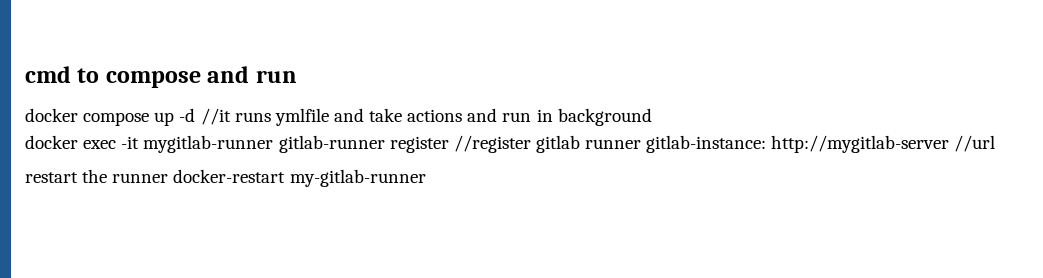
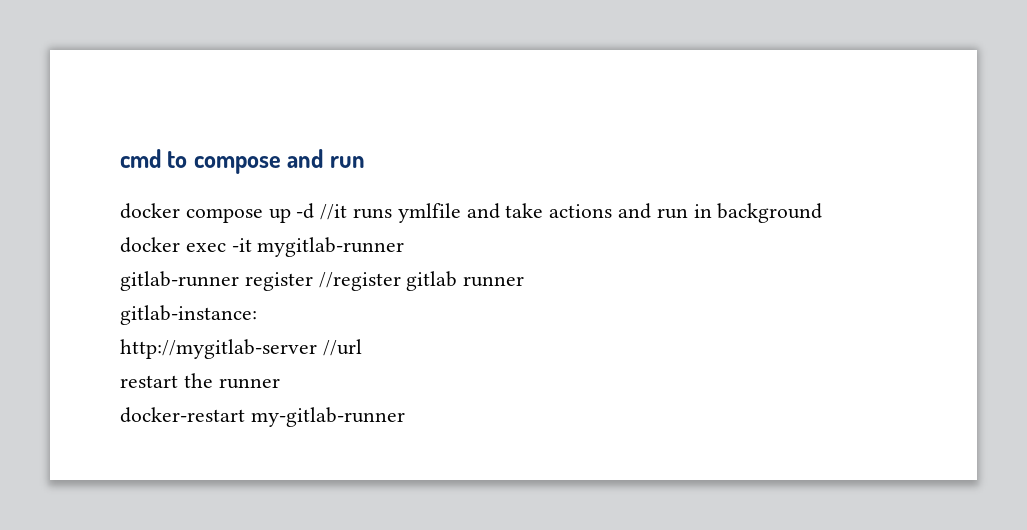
- docker exec -it mygitlab-runner gitlab-runner register //register gitlab runner gitlab-instance: http://mygitlab-server //url
+ docker exec -it mygitlab-runner
+ gitlab-runner register //register gitlab runner
+ gitlab-instance:
+ http://mygitlab-server //url
- restart the runner docker-restart my-gitlab-runner
+ restart the runner
+ docker-restart my-gitlab-runner

